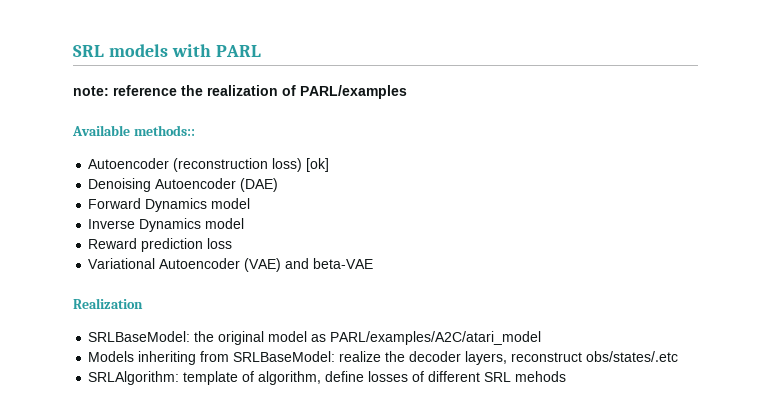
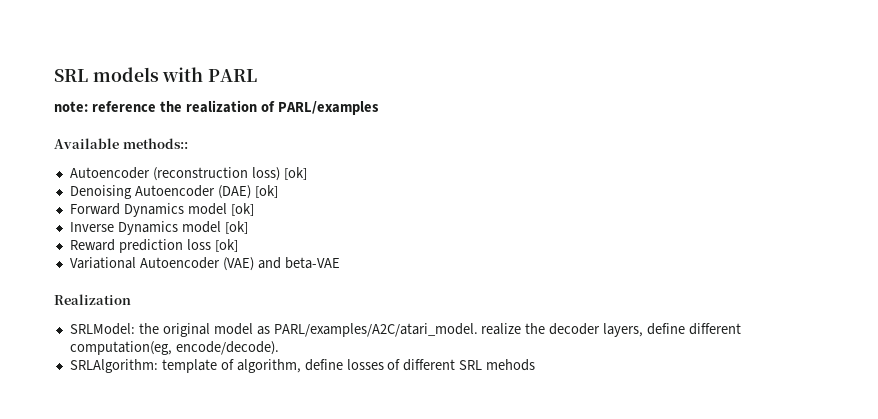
- Denoising Autoencoder (DAE)
+ Denoising Autoencoder (DAE) [ok]
- Forward Dynamics model
+ Forward Dynamics model [ok]
- Inverse Dynamics model
+ Inverse Dynamics model [ok]
- Reward prediction loss
+ Reward prediction loss [ok]
- SRLBaseModel: the original model as PARL/examples/A2C/atari_model
- Models inheriting from SRLBaseModel: realize the decoder layers, reconstruct obs/states/.etc
+ SRLModel: the original model as PARL/examples/A2C/atari_model. realize the decoder layers, define different computation(eg, encode/decode).

